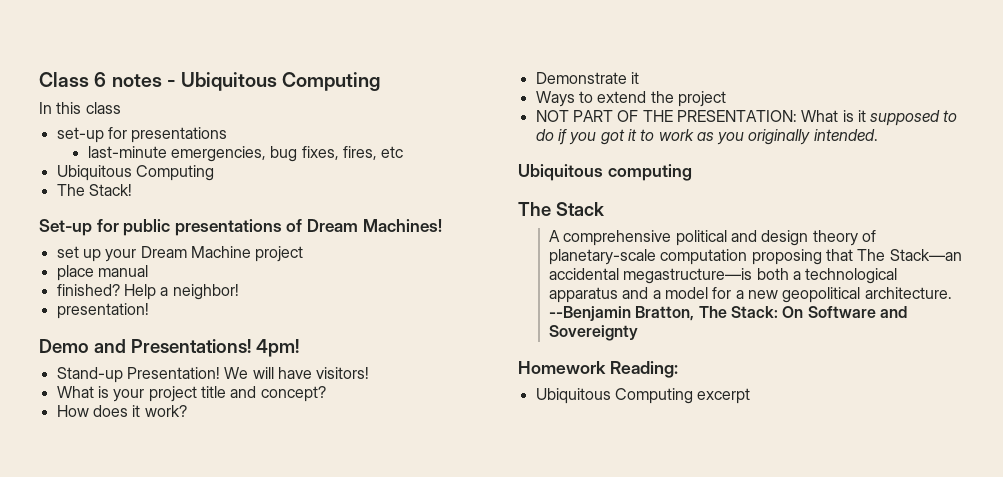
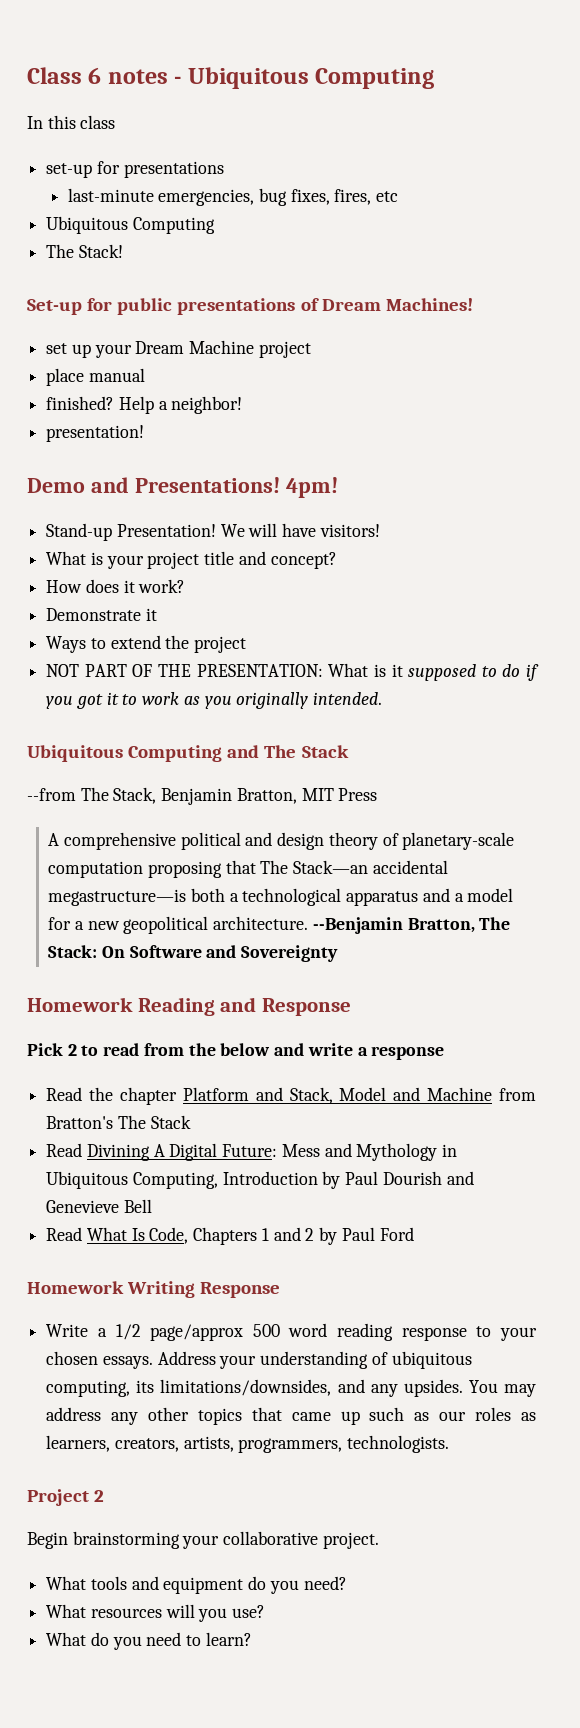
- Ubiquitous computing
- The Stack
+ Ubiquitous Computing and The Stack
+ --from The Stack, Benjamin Bratton, MIT Press
- Homework Reading:
- Ubiquitous Computing excerpt
+ Homework Reading and Response
+ Pick 2 to read from the below and write a response
+ Read the chapter Platform and Stack, Model and Machine from Bratton's The Stack
+ Read Divining A Digital Future: Mess and Mythology in Ubiquitous Computing, Introduction by Paul Dourish and Genevieve Bell
+ Read What Is Code, Chapters 1 and 2 by Paul Ford
+ Homework Writing Response
+ Write a 1/2 page/approx 500 word reading response to your chosen essays. Address your understanding of ubiquitous computing, its limitations/downsides, and any upsides. You may address any other topics that came up such as our roles as learners, creators, artists, programmers, technologists.
+ Project 2
+ Begin brainstorming your collaborative project.
+ What tools and equipment do you need?
+ What resources will you use?
+ What do you need to learn?

